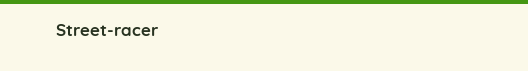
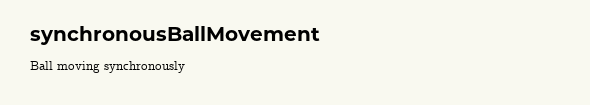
- Street-racer
+ synchronousBallMovement
+ Ball moving synchronously

